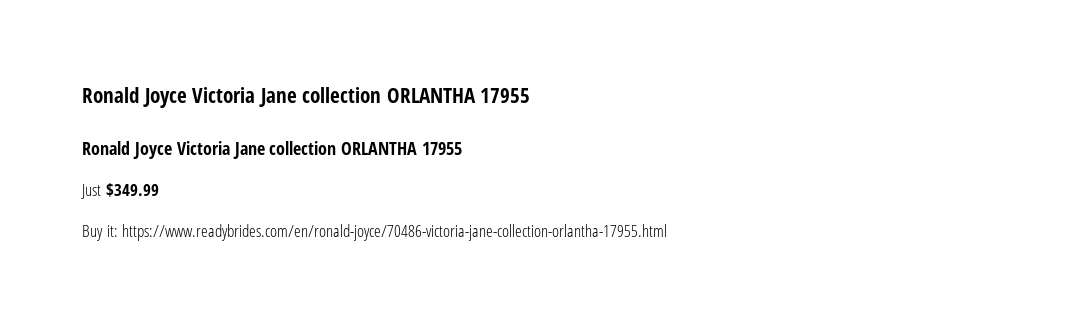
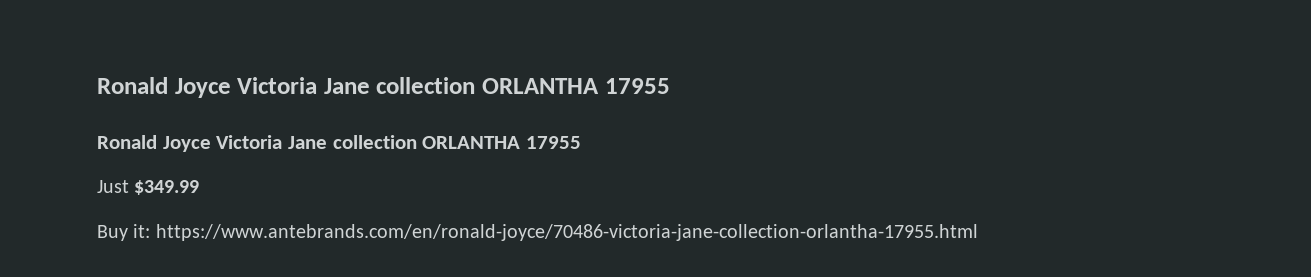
- Buy it: https://www.readybrides.com/en/ronald-joyce/70486-victoria-jane-collection-orlantha-17955.html
+ Buy it: https://www.antebrands.com/en/ronald-joyce/70486-victoria-jane-collection-orlantha-17955.html

